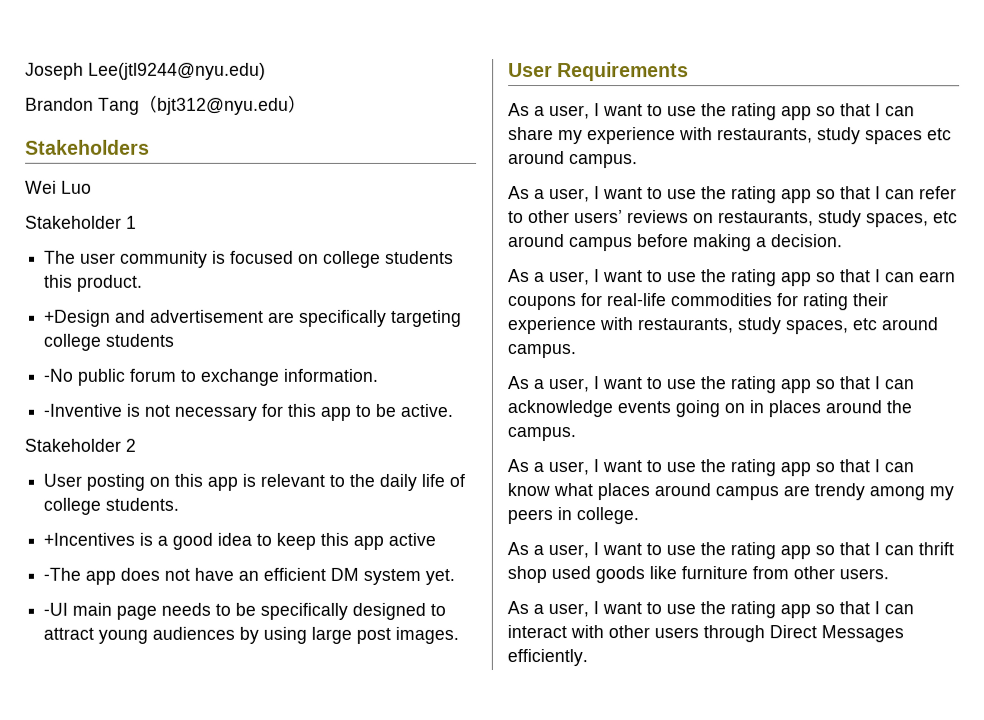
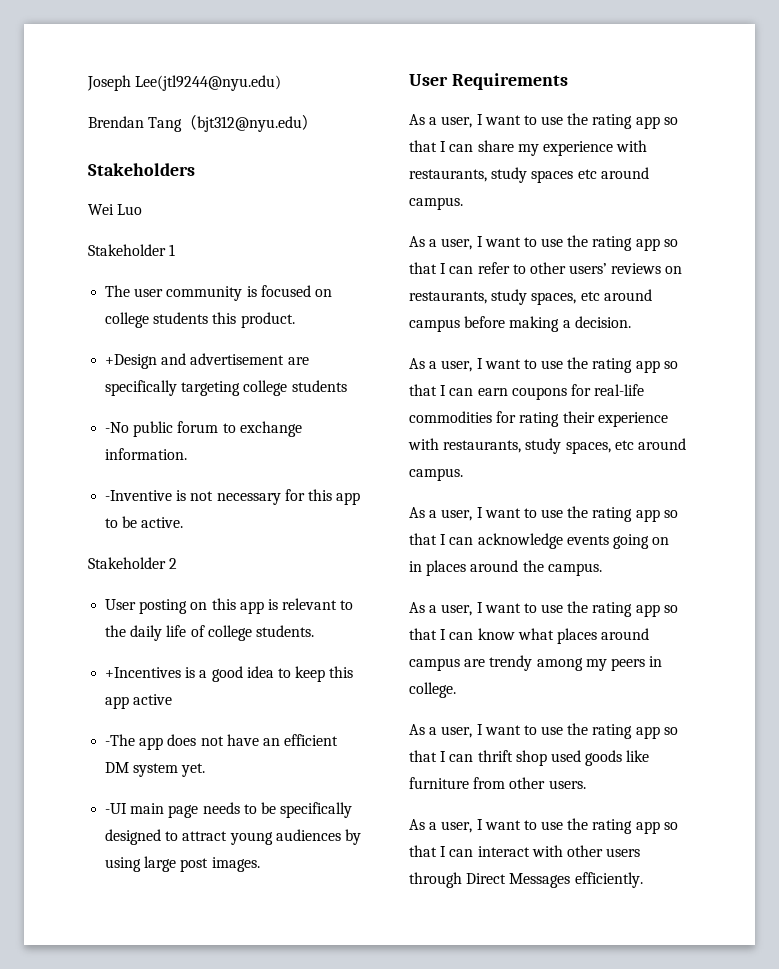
- Brandon Tang（bjt312@nyu.edu）
+ Brendan Tang（bjt312@nyu.edu）

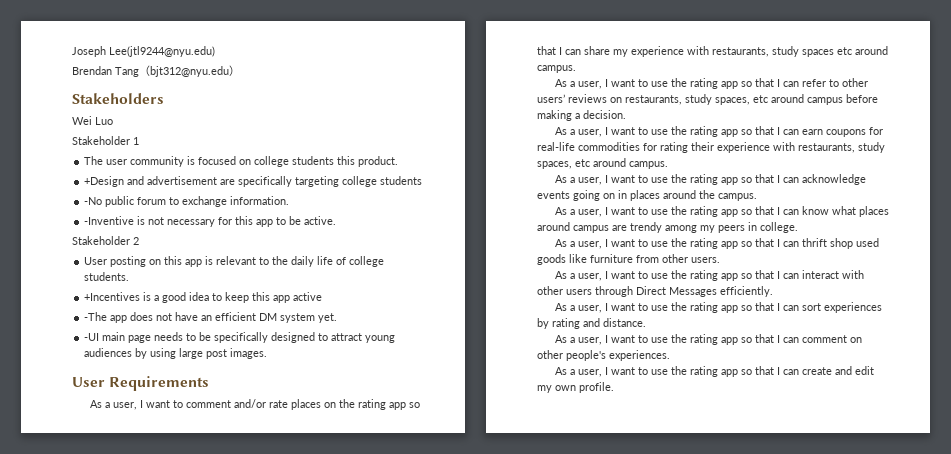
- As a user, I want to use the rating app so that I can share my experience with restaurants, study spaces etc around campus.
+ As a user, I want to comment and/or rate places on the rating app so that I can share my experience with restaurants, study spaces etc around campus.
+ As a user, I want to use the rating app so that I can sort experiences by rating and distance.
+ As a user, I want to use the rating app so that I can comment on other people's experiences.
+ As a user, I want to use the rating app so that I can create and edit my own profile.

